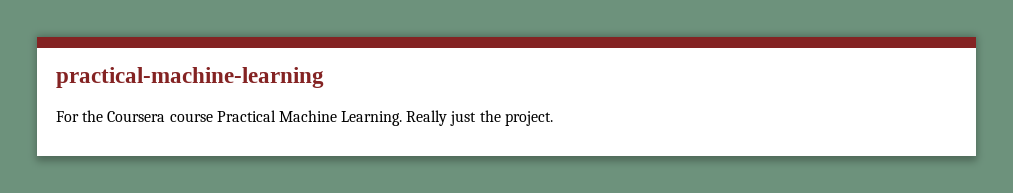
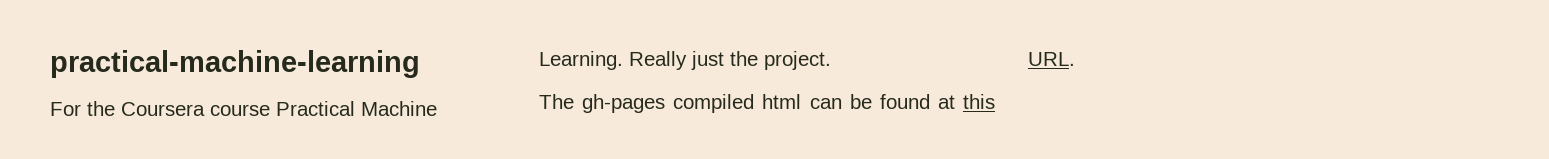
+ The gh-pages compiled html can be found at this URL.

